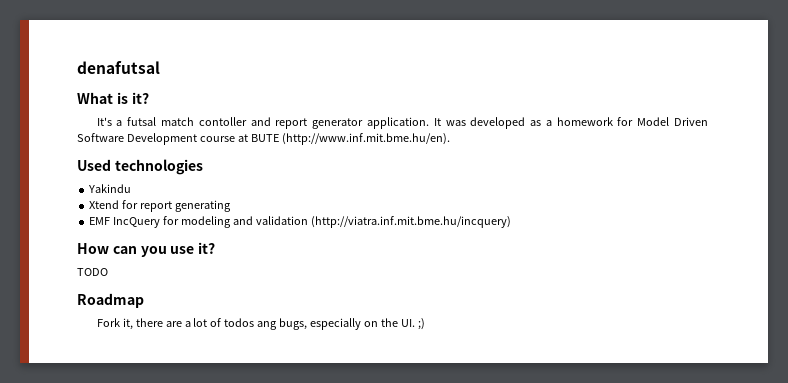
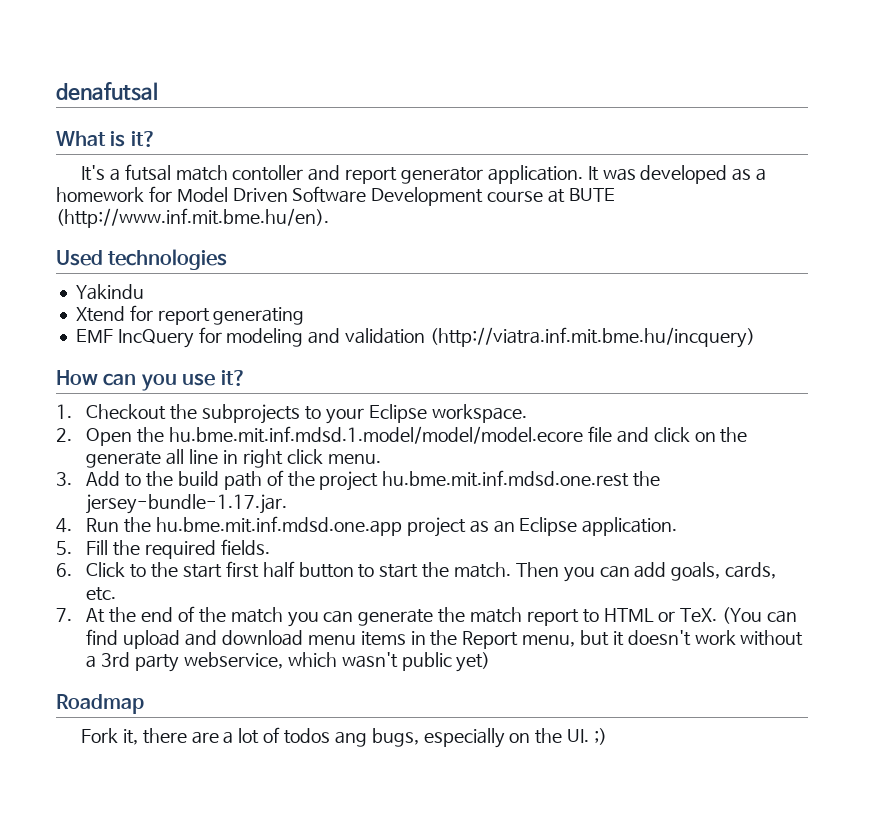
- TODO
+ 1. Checkout the subprojects to your Eclipse workspace.
+ 2. Open the hu.bme.mit.inf.mdsd.1.model/model/model.ecore file and click on the generate all line in right click menu.
+ 3. Add to the build path of the project hu.bme.mit.inf.mdsd.one.rest the jersey-bundle-1.17.jar.
+ 4. Run the hu.bme.mit.inf.mdsd.one.app project as an Eclipse application.
+ 5. Fill the required fields.
+ 6. Click to the start first half button to start the match. Then you can add goals, cards, etc.
+ 7. At the end of the match you can generate the match report to HTML or TeX. (You can find upload and download menu items in the Report menu, but it doesn't work without a 3rd party webservice, which wasn't public yet)

